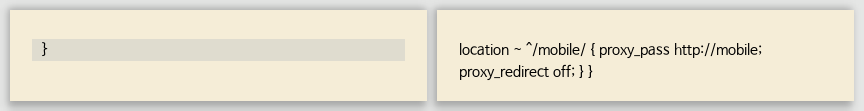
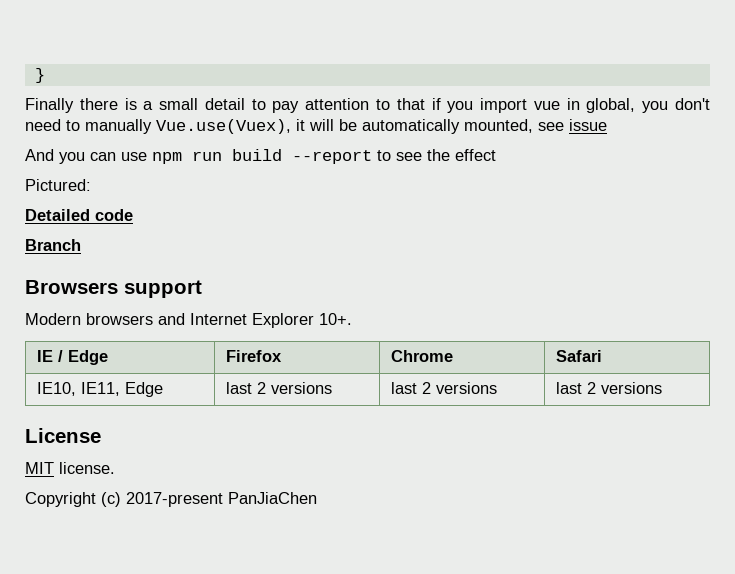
- location ~ ^/mobile/ { proxy_pass http://mobile; proxy_redirect off; } }
+ Finally there is a small detail to pay attention to that if you import vue in global, you don't need to manually Vue.use(Vuex), it will be automatically mounted, see issue
+ And you can use npm run build --report to see the effect
+ Pictured:
+ Detailed code
+ Branch
+ Browsers support
+ Modern browsers and Internet Explorer 10+.
+ IE / Edge | Firefox | Chrome | Safari
+ IE10, IE11, Edge | last 2 versions | last 2 versions | last 2 versions
+ License
+ MIT license.
+ Copyright (c) 2017-present PanJiaChen

